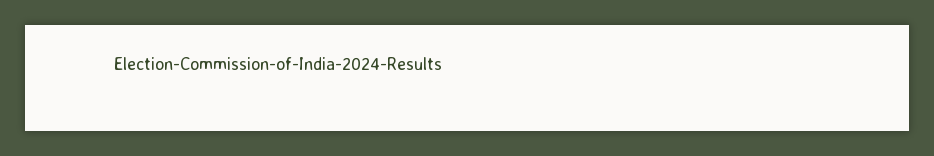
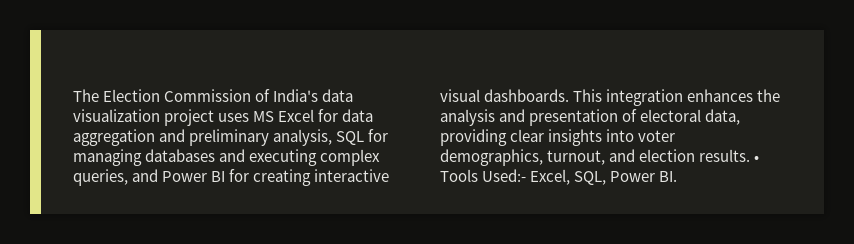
- Election-Commission-of-India-2024-Results
+ The Election Commission of India's data visualization project uses MS Excel for data aggregation and preliminary analysis, SQL for managing databases and executing complex queries, and Power BI for creating interactive visual dashboards. This integration enhances the analysis and presentation of electoral data, providing clear insights into voter demographics, turnout, and election results. • Tools Used:- Excel, SQL, Power BI.

